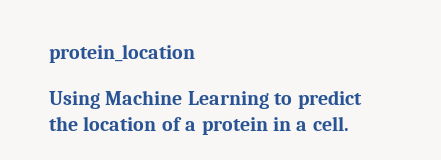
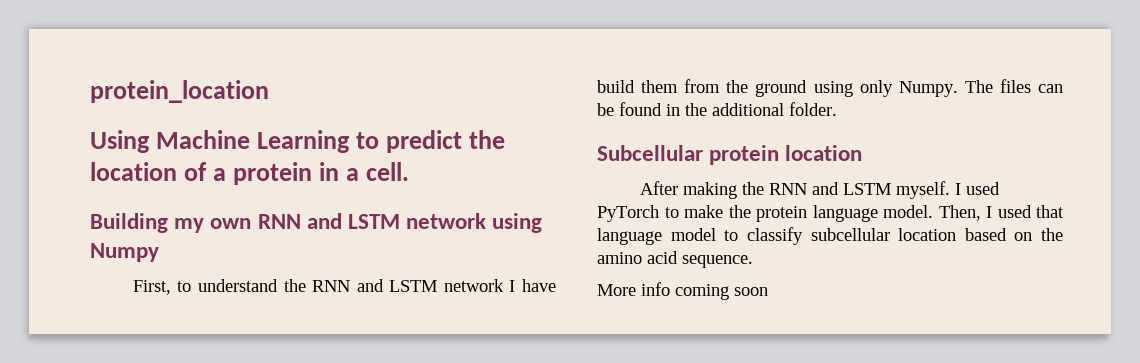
+ Building my own RNN and LSTM network using Numpy
+ First, to understand the RNN and LSTM network I have build them from the ground using only Numpy. The files can be found in the additional folder.
+ Subcellular protein location
+ After making the RNN and LSTM myself. I used PyTorch to make the protein language model. Then, I used that language model to classify subcellular location based on the amino acid sequence.
+ More info coming soon

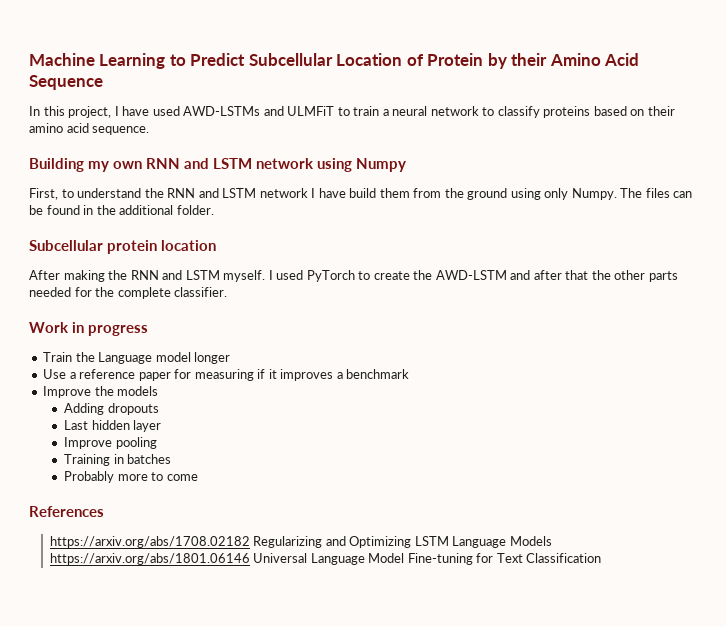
- protein_location
- Using Machine Learning to predict the location of a protein in a cell.
+ Machine Learning to Predict Subcellular Location of Protein by their Amino Acid Sequence
+ In this project, I have used AWD-LSTMs and ULMFiT to train a neural network to classify proteins based on their amino acid sequence.
- I used PyTorch to make the protein language model. Then, I used that language model to classify subcellular location based on the amino acid sequence.
- More info coming soon
+ I used PyTorch to create the AWD-LSTM and after that the other parts needed for the complete classifier.
+ Work in progress
+ Train the Language model longer
+ Use a reference paper for measuring if it improves a benchmark
+ Improve the models
+ Adding dropouts
+ Last hidden layer
+ Improve pooling
+ Training in batches
+ Probably more to come
+ References
+ https://arxiv.org/abs/1708.02182 Regularizing and Optimizing LSTM Language Models https://arxiv.org/abs/1801.06146 Universal Language Model Fine-tuning for Text Classification

